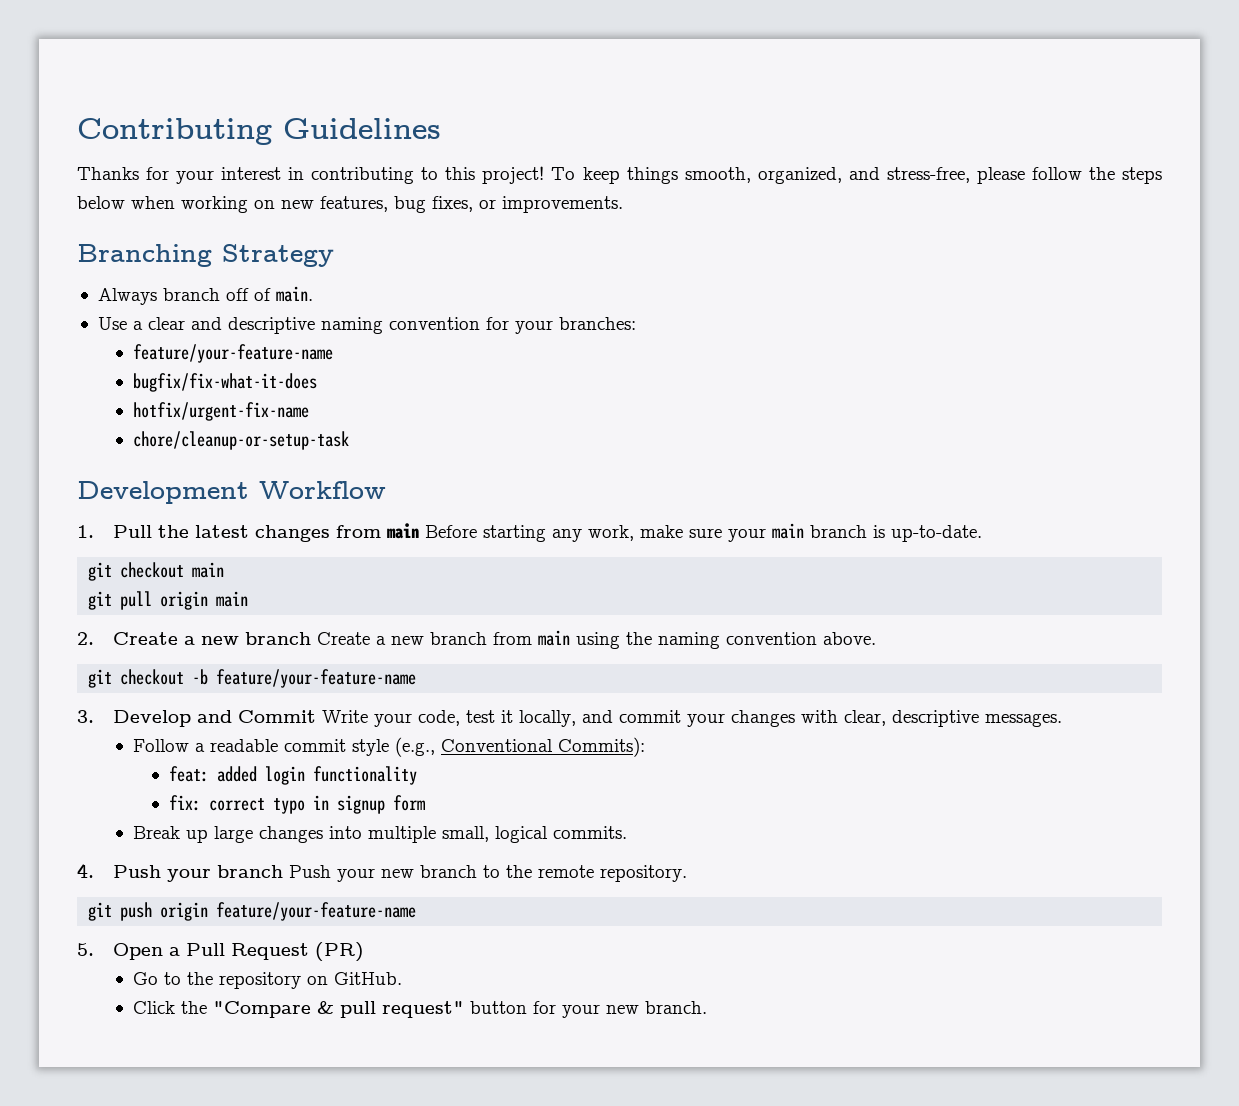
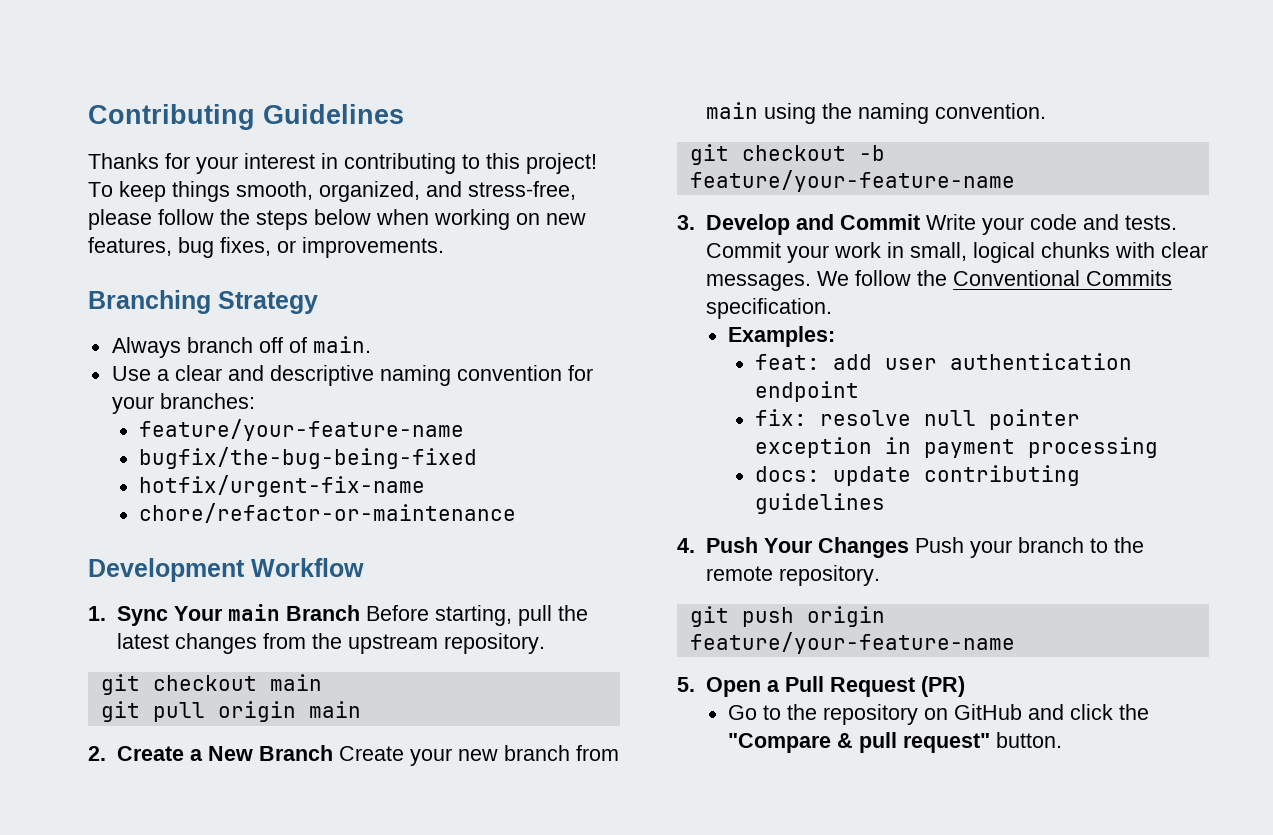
- bugfix/fix-what-it-does
+ bugfix/the-bug-being-fixed
- chore/cleanup-or-setup-task
+ chore/refactor-or-maintenance
- 1. Pull the latest changes from main Before starting any work, make sure your main branch is up-to-date.
+ 1. Sync Your main Branch Before starting, pull the latest changes from the upstream repository.
- 2. Create a new branch Create a new branch from main using the naming convention above.
+ 2. Create a New Branch Create your new branch from main using the naming convention.
- 3. Develop and Commit Write your code, test it locally, and commit your changes with clear, descriptive messages.
- Follow a readable commit style (e.g., Conventional Commits):
- feat: added login functionality
- fix: correct typo in signup form
- Break up large changes into multiple small, logical commits.
+ 3. Develop and Commit Write your code and tests. Commit your work in small, logical chunks with clear messages. We follow the Conventional Commits specification.
+ Examples:
+ feat: add user authentication endpoint
+ fix: resolve null pointer exception in payment processing
+ docs: update contributing guidelines
- 4. Push your branch Push your new branch to the remote repository.
+ 4. Push Your Changes Push your branch to the remote repository.
- Go to the repository on GitHub.
- Click the "Compare & pull request" button for your new branch.
+ Go to the repository on GitHub and click the "Compare & pull request" button.

